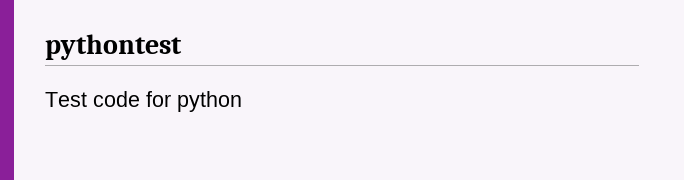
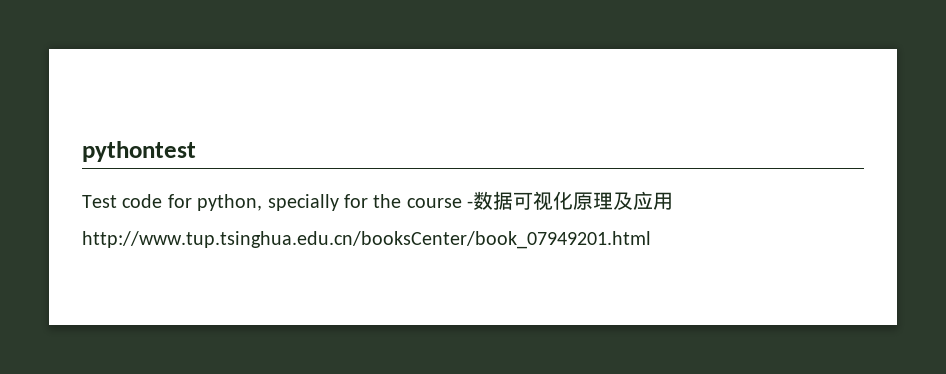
- Test code for python
+ Test code for python, specially for the course -数据可视化原理及应用http://www.tup.tsinghua.edu.cn/booksCenter/book_07949201.html

